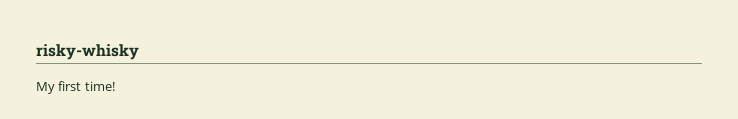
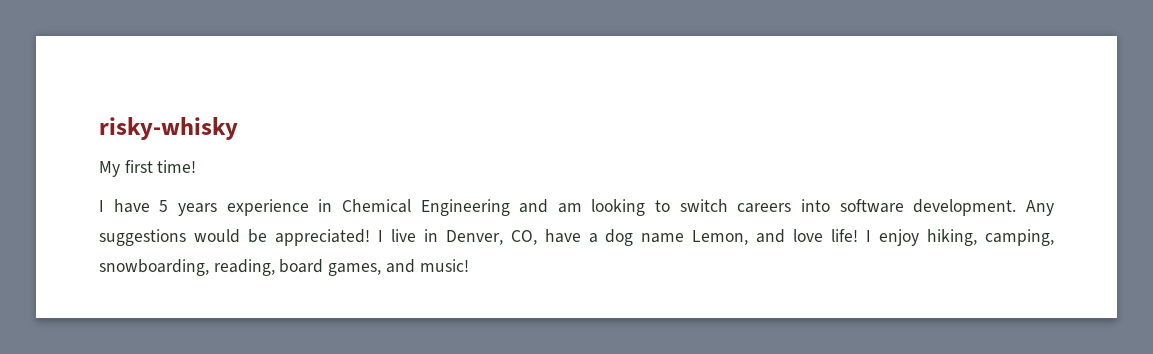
+ I have 5 years experience in Chemical Engineering and am looking to switch careers into software development. Any suggestions would be appreciated! I live in Denver, CO, have a dog name Lemon, and love life! I enjoy hiking, camping, snowboarding, reading, board games, and music!

